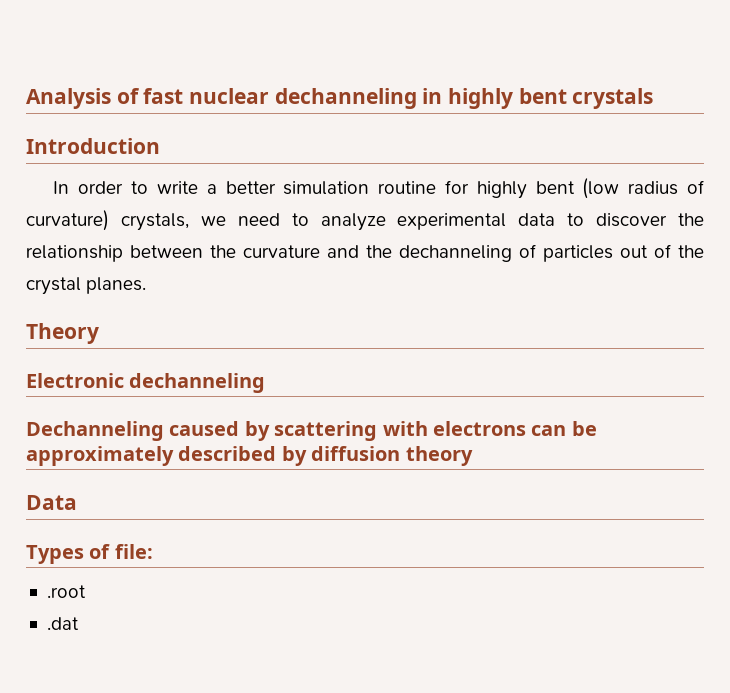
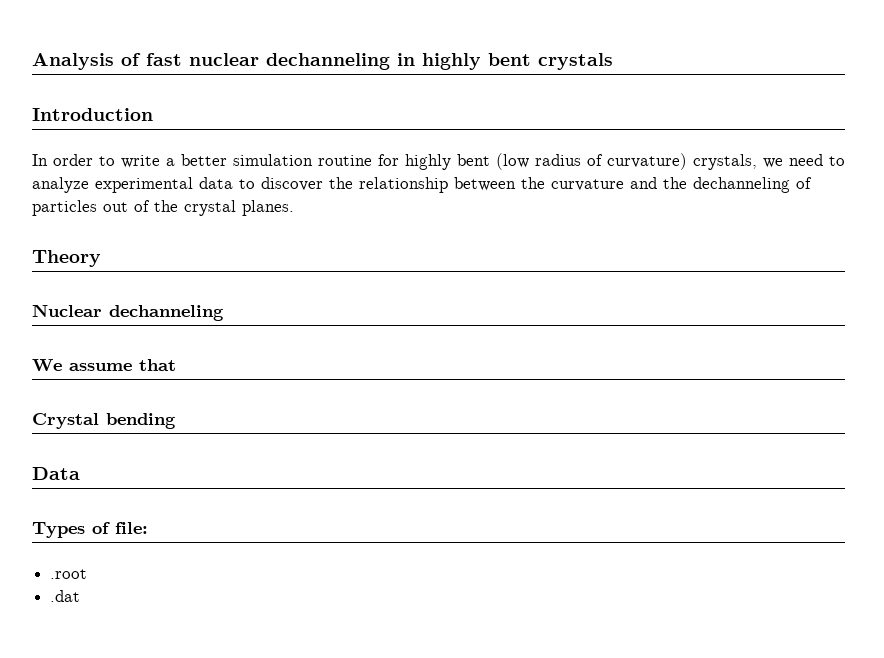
- Electronic dechanneling
+ Nuclear dechanneling
- Dechanneling caused by scattering with electrons can be approximately described by diffusion theory
+ We assume that
+ Crystal bending

